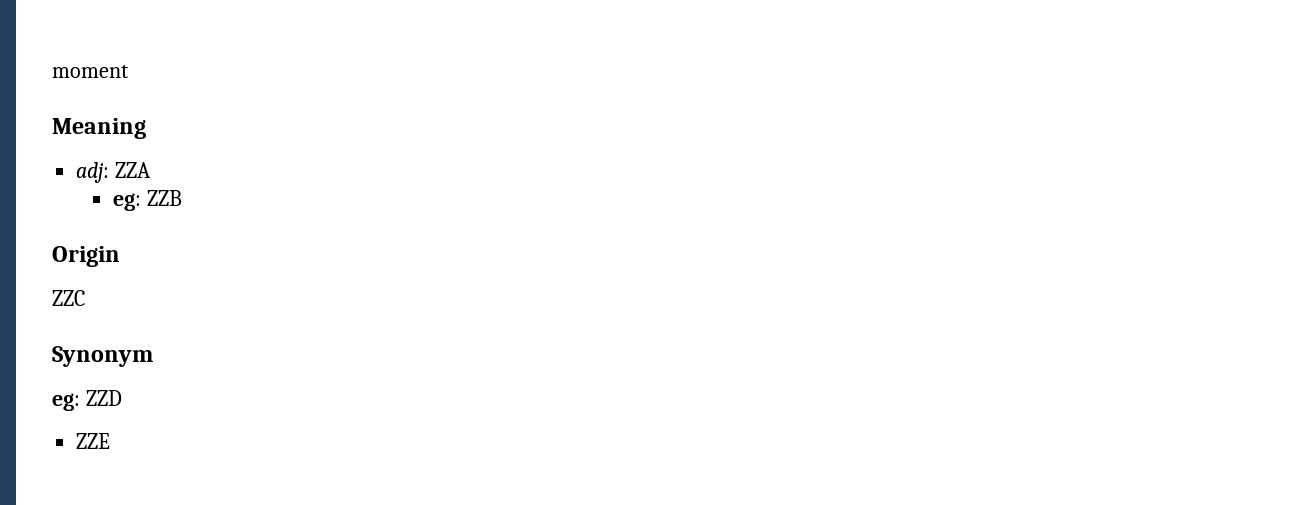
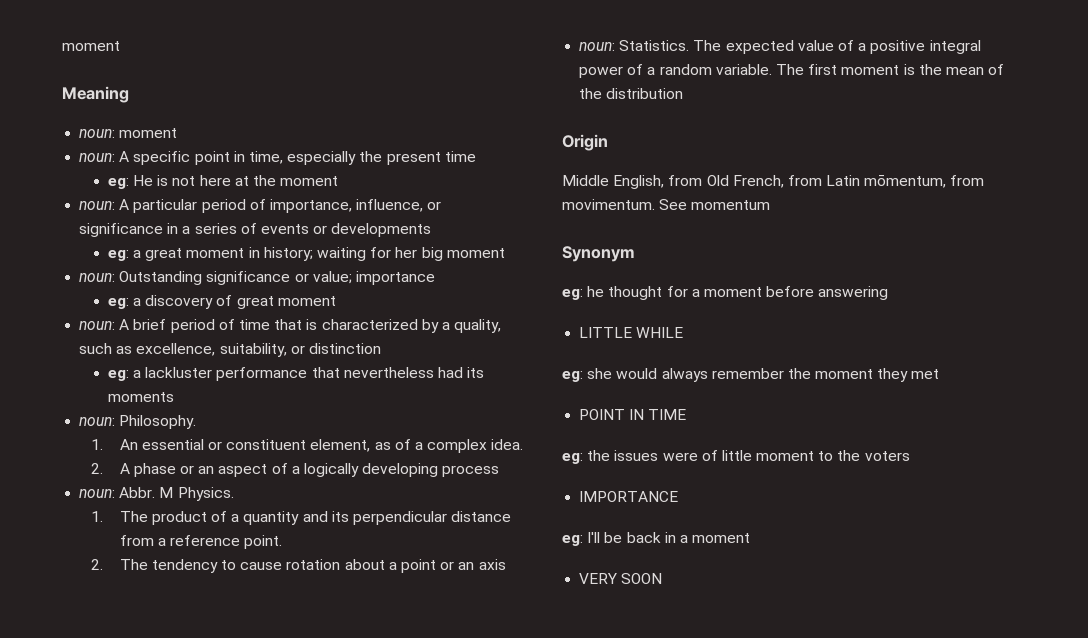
- adj: ZZA
- eg: ZZB
+ noun: moment
+ noun: A specific point in time, especially the present time
+ eg: He is not here at the moment
+ noun: A particular period of importance, influence, or significance in a series of events or developments
+ eg: a great moment in history; waiting for her big moment
+ noun: Outstanding significance or value; importance
+ eg: a discovery of great moment
+ noun: A brief period of time that is characterized by a quality, such as excellence, suitability, or distinction
+ eg: a lackluster performance that nevertheless had its moments
+ noun: Philosophy.
+ 1. An essential or constituent element, as of a complex idea.
+ 2. A phase or an aspect of a logically developing process
+ noun: Abbr. M Physics.
+ 1. The product of a quantity and its perpendicular distance from a reference point.
+ 2. The tendency to cause rotation about a point or an axis
+ noun: Statistics. The expected value of a positive integral power of a random variable. The first moment is the mean of the distribution
  Origin
- ZZC
+ Middle English, from Old French, from Latin mōmentum, from movimentum. See momentum
  Synonym
- eg: ZZD
- ZZE
+ eg: he thought for a moment before answering
+ LITTLE WHILE
+ eg: she would always remember the moment they met
+ POINT IN TIME
+ eg: the issues were of little moment to the voters
+ IMPORTANCE
+ eg: I'll be back in a moment
+ VERY SOON

